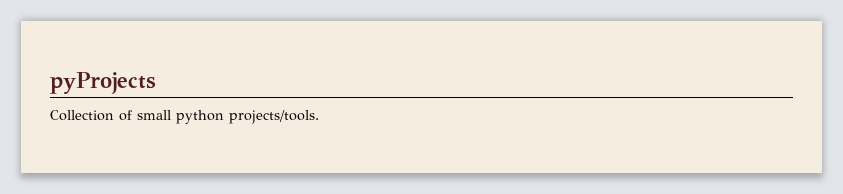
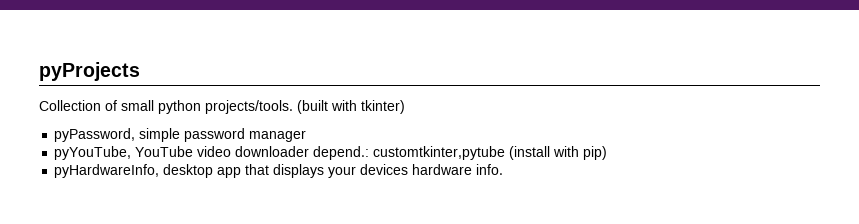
+ (built with tkinter)
+ pyPassword, simple password manager
+ pyYouTube, YouTube video downloader depend.: customtkinter,pytube (install with pip)
+ pyHardwareInfo, desktop app that displays your devices hardware info.

